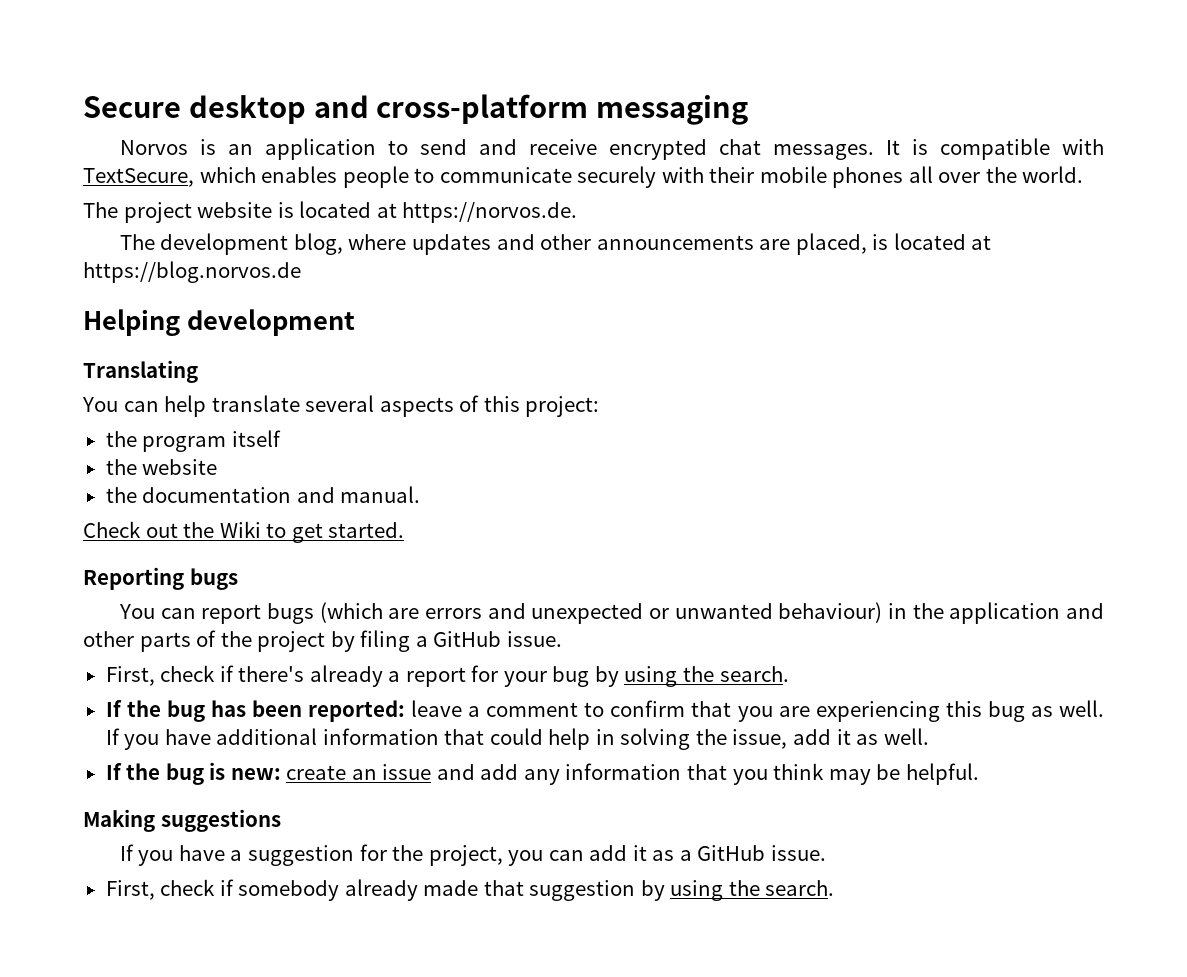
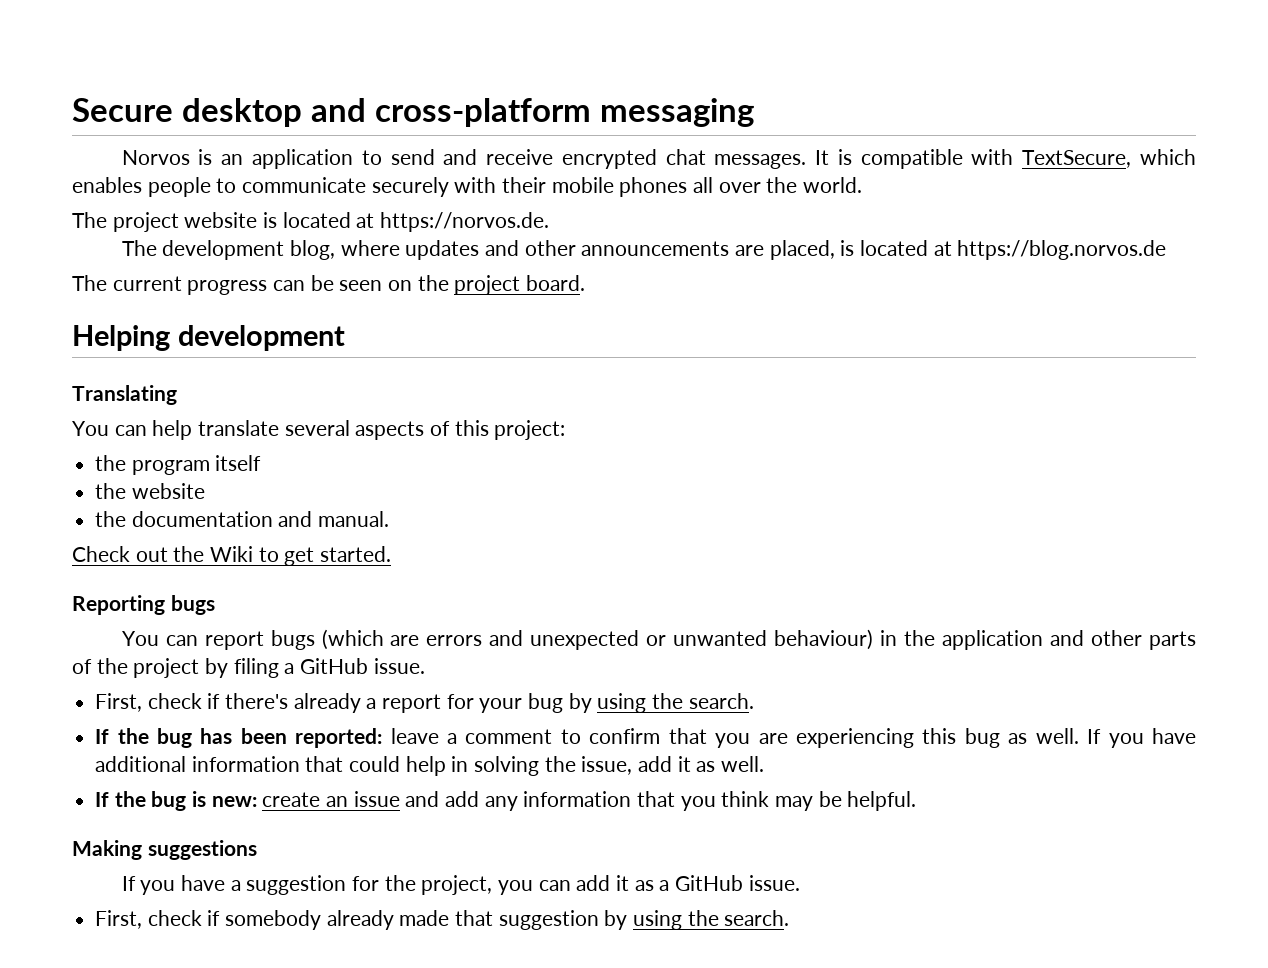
+ The current progress can be seen on the project board.

